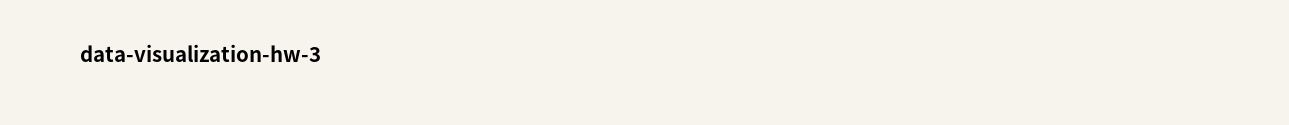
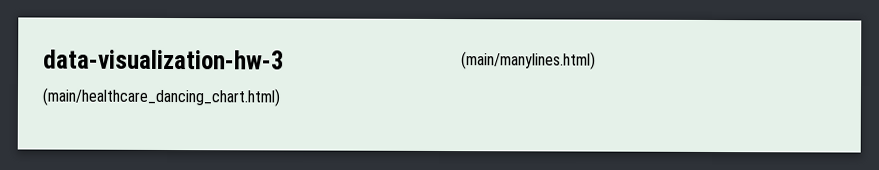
+ (main/healthcare_dancing_chart.html) (main/manylines.html)

